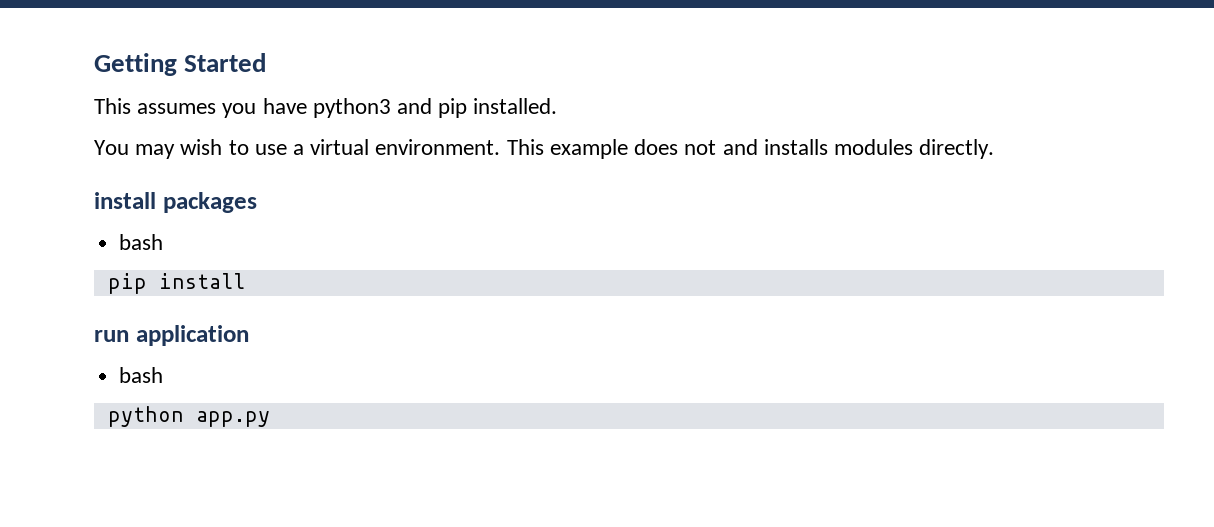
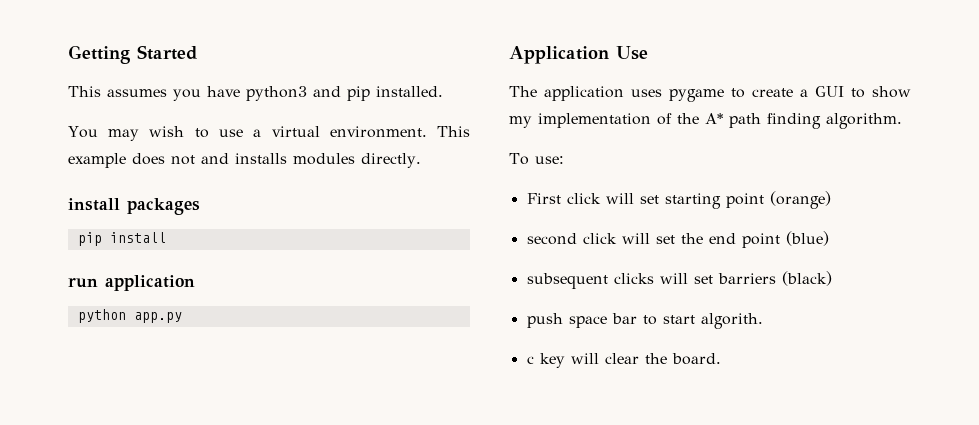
  install packages
- bash
  run application
- bash
+ Application Use
+ The application uses pygame to create a GUI to show my implementation of the A* path finding algorithm.
+ To use:
+ First click will set starting point (orange)
+ second click will set the end point (blue)
+ subsequent clicks will set barriers (black)
+ push space bar to start algorith.
+ c key will clear the board.

